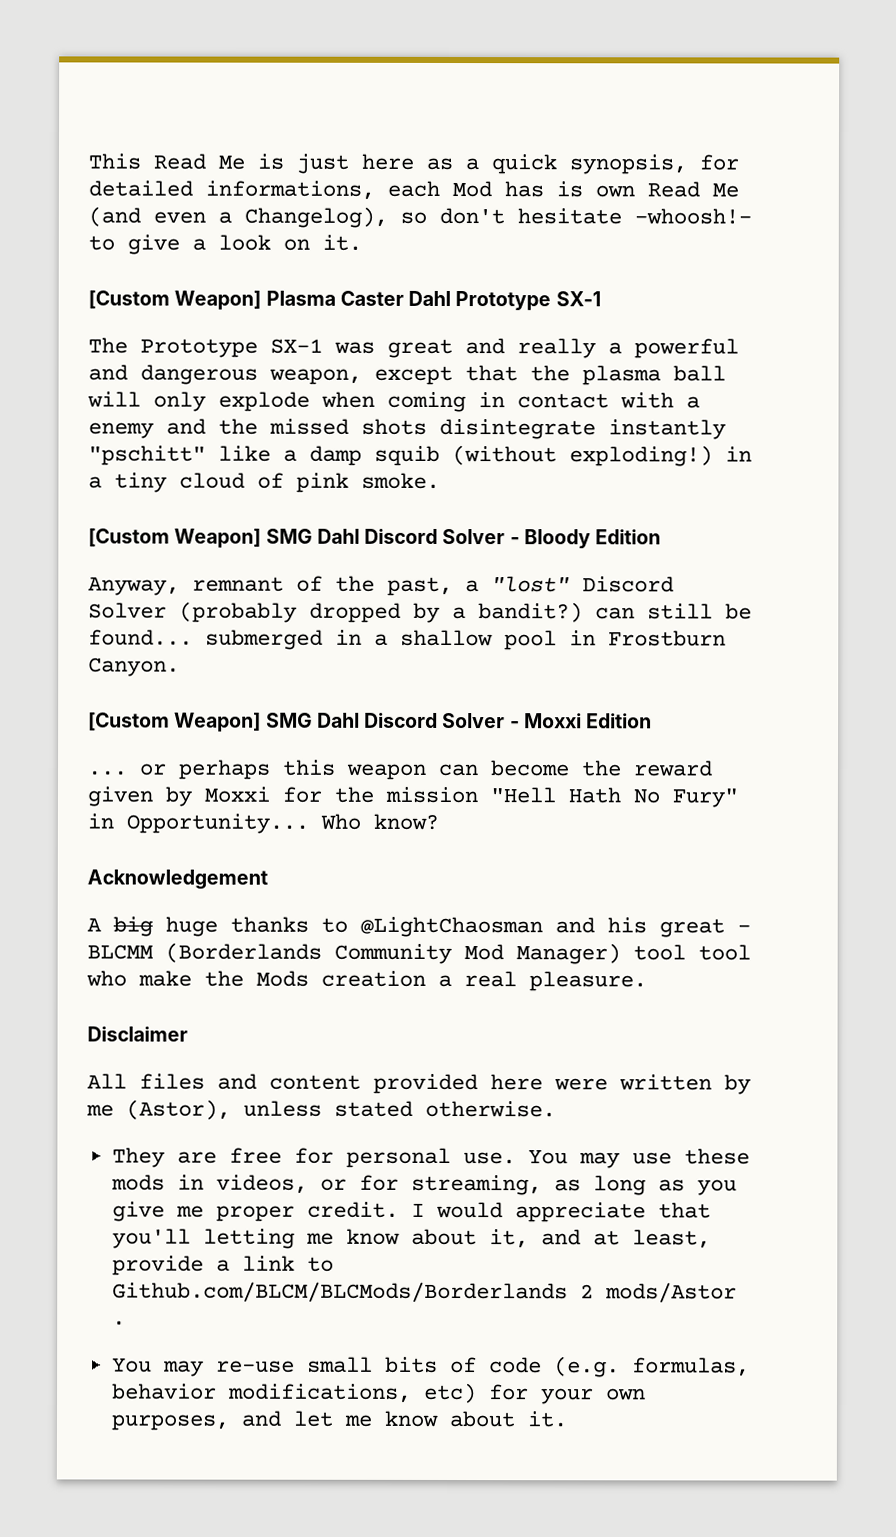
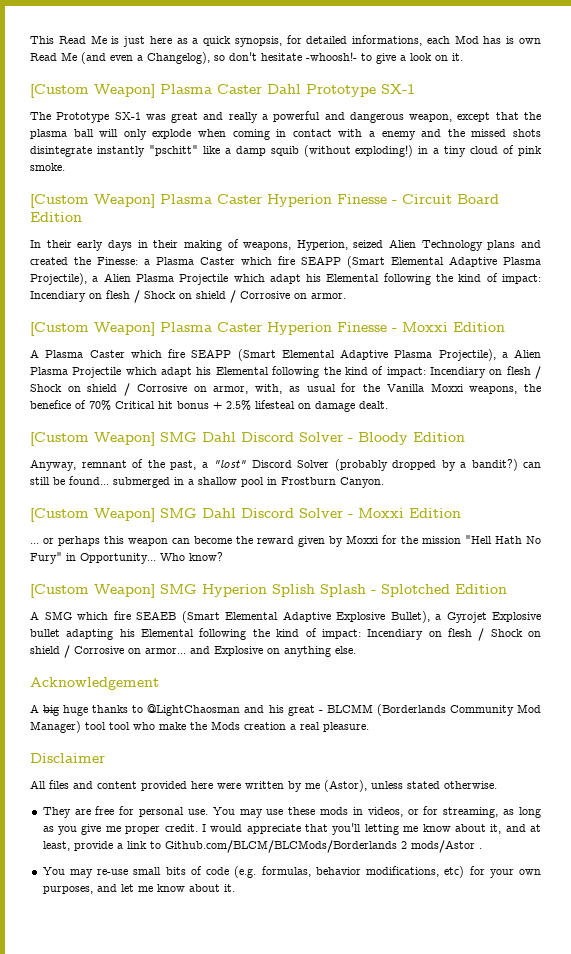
+ [Custom Weapon] Plasma Caster Hyperion Finesse - Circuit Board Edition
+ In their early days in their making of weapons, Hyperion, seized Alien Technology plans and created the Finesse: a Plasma Caster which fire SEAPP (Smart Elemental Adaptive Plasma Projectile), a Alien Plasma Projectile which adapt his Elemental following the kind of impact: Incendiary on flesh / Shock on shield / Corrosive on armor.
+ [Custom Weapon] Plasma Caster Hyperion Finesse - Moxxi Edition
+ A Plasma Caster which fire SEAPP (Smart Elemental Adaptive Plasma Projectile), a Alien Plasma Projectile which adapt his Elemental following the kind of impact: Incendiary on flesh / Shock on shield / Corrosive on armor, with, as usual for the Vanilla Moxxi weapons, the benefice of 70% Critical hit bonus + 2.5% lifesteal on damage dealt.
+ [Custom Weapon] SMG Hyperion Splish Splash - Splotched Edition
+ A SMG which fire SEAEB (Smart Elemental Adaptive Explosive Bullet), a Gyrojet Explosive bullet adapting his Elemental following the kind of impact: Incendiary on flesh / Shock on shield / Corrosive on armor... and Explosive on anything else.

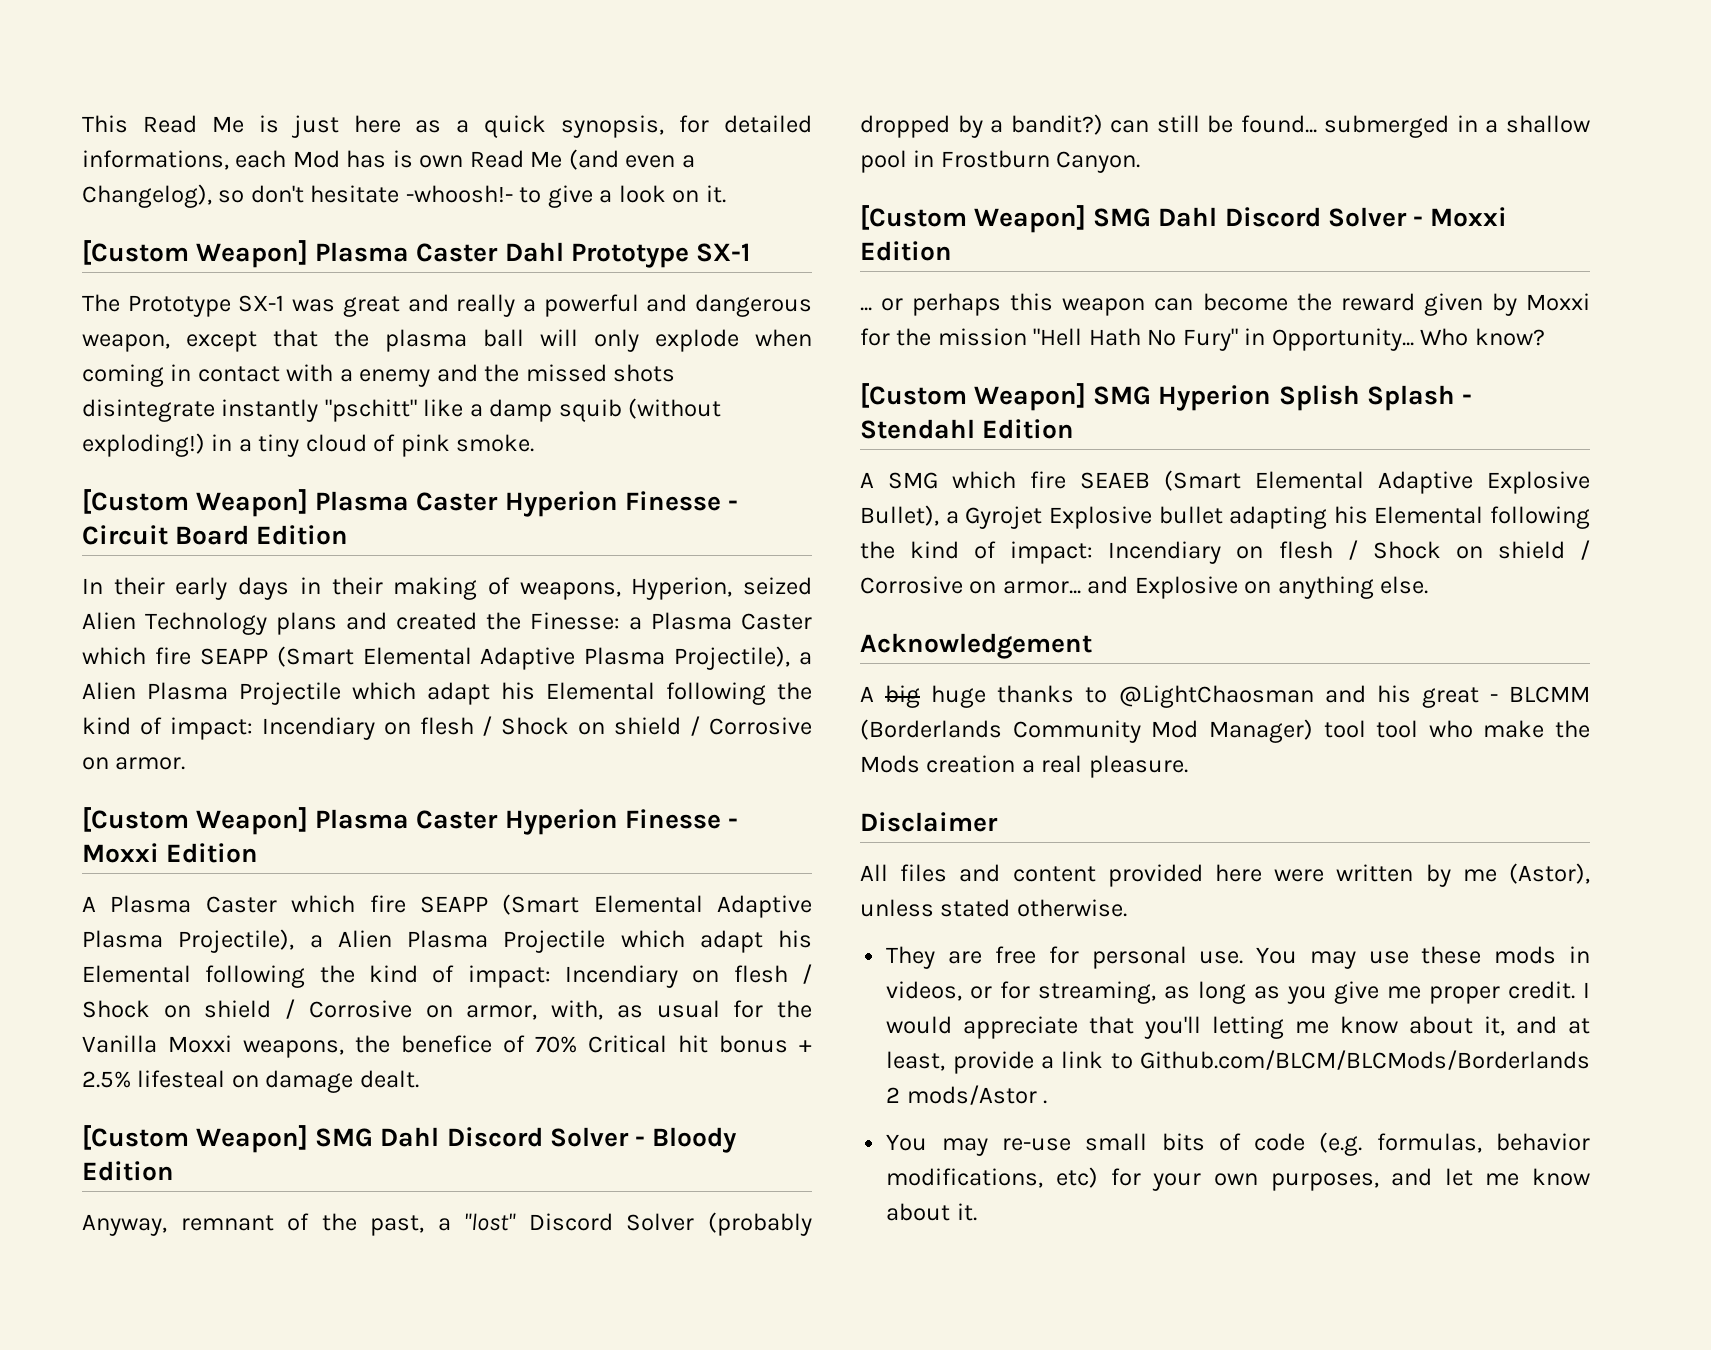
- [Custom Weapon] SMG Hyperion Splish Splash - Splotched Edition
+ [Custom Weapon] SMG Hyperion Splish Splash - Stendahl Edition

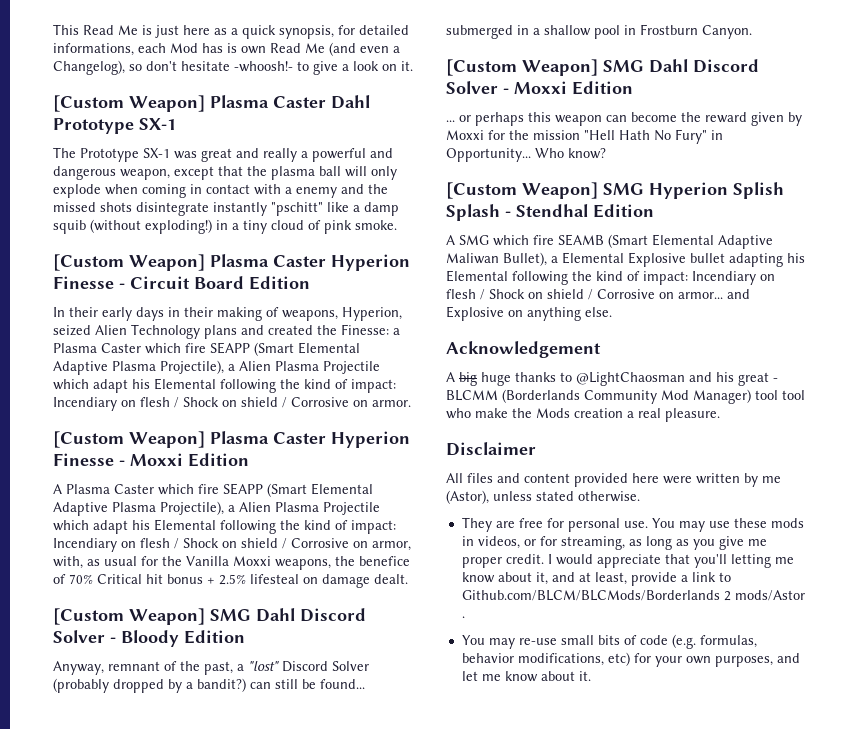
- [Custom Weapon] SMG Hyperion Splish Splash - Stendahl Edition
+ [Custom Weapon] SMG Hyperion Splish Splash - Stendhal Edition
- A SMG which fire SEAEB (Smart Elemental Adaptive Explosive Bullet), a Gyrojet Explosive bullet adapting his Elemental following the kind of impact: Incendiary on flesh / Shock on shield / Corrosive on armor... and Explosive on anything else.
+ A SMG which fire SEAMB (Smart Elemental Adaptive Maliwan Bullet), a Elemental Explosive bullet adapting his Elemental following the kind of impact: Incendiary on flesh / Shock on shield / Corrosive on armor... and Explosive on anything else.

